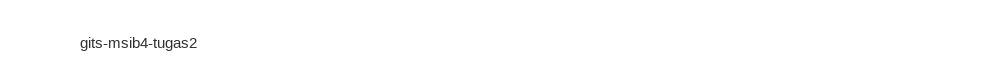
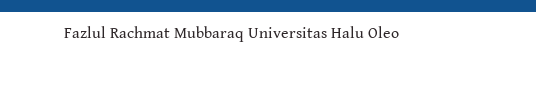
- gits-msib4-tugas2
+ Fazlul Rachmat Mubbaraq Universitas Halu Oleo

